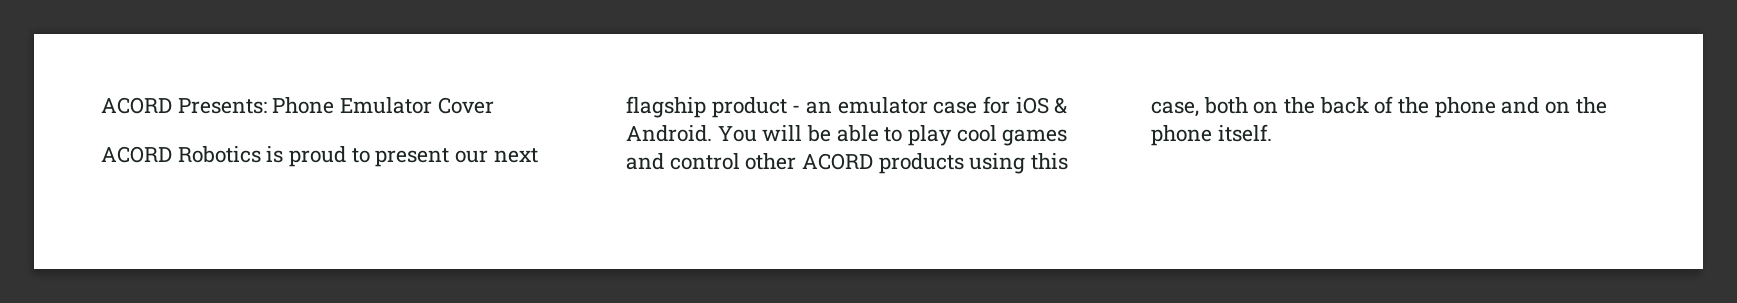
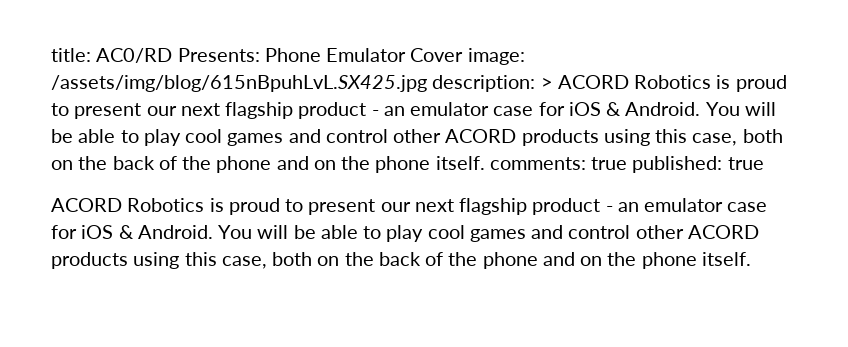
- ACORD Presents: Phone Emulator Cover
+ title: AC0/RD Presents: Phone Emulator Cover image: /assets/img/blog/615nBpuhLvL.SX425.jpg description: > ACORD Robotics is proud to present our next flagship product - an emulator case for iOS & Android. You will be able to play cool games and control other ACORD products using this case, both on the back of the phone and on the phone itself. comments: true published: true

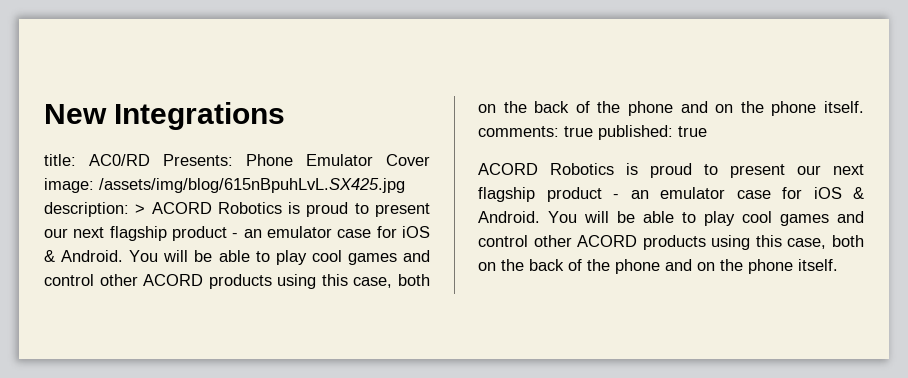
+ New Integrations

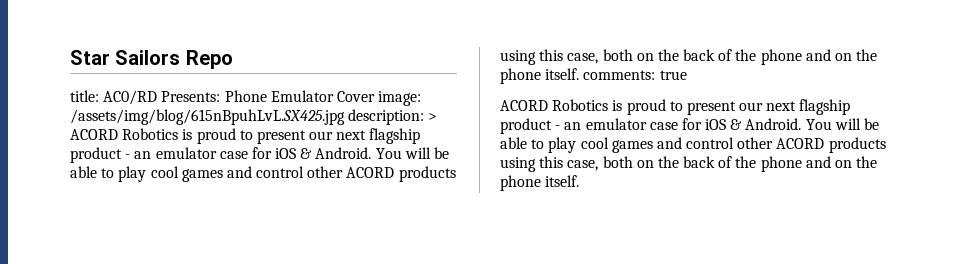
- New Integrations
+ Star Sailors Repo
- You will be able to play cool games and control other ACORD products using this case, both on the back of the phone and on the phone itself. comments: true published: true
+ You will be able to play cool games and control other ACORD products using this case, both on the back of the phone and on the phone itself. comments: true

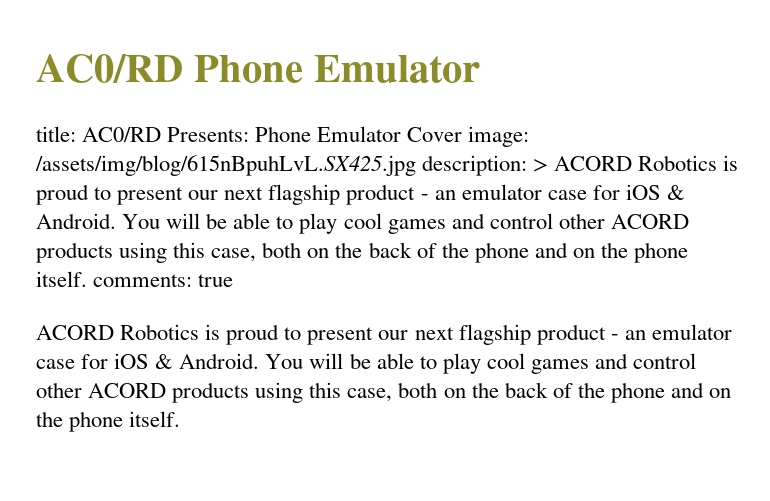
- Star Sailors Repo
+ AC0/RD Phone Emulator

